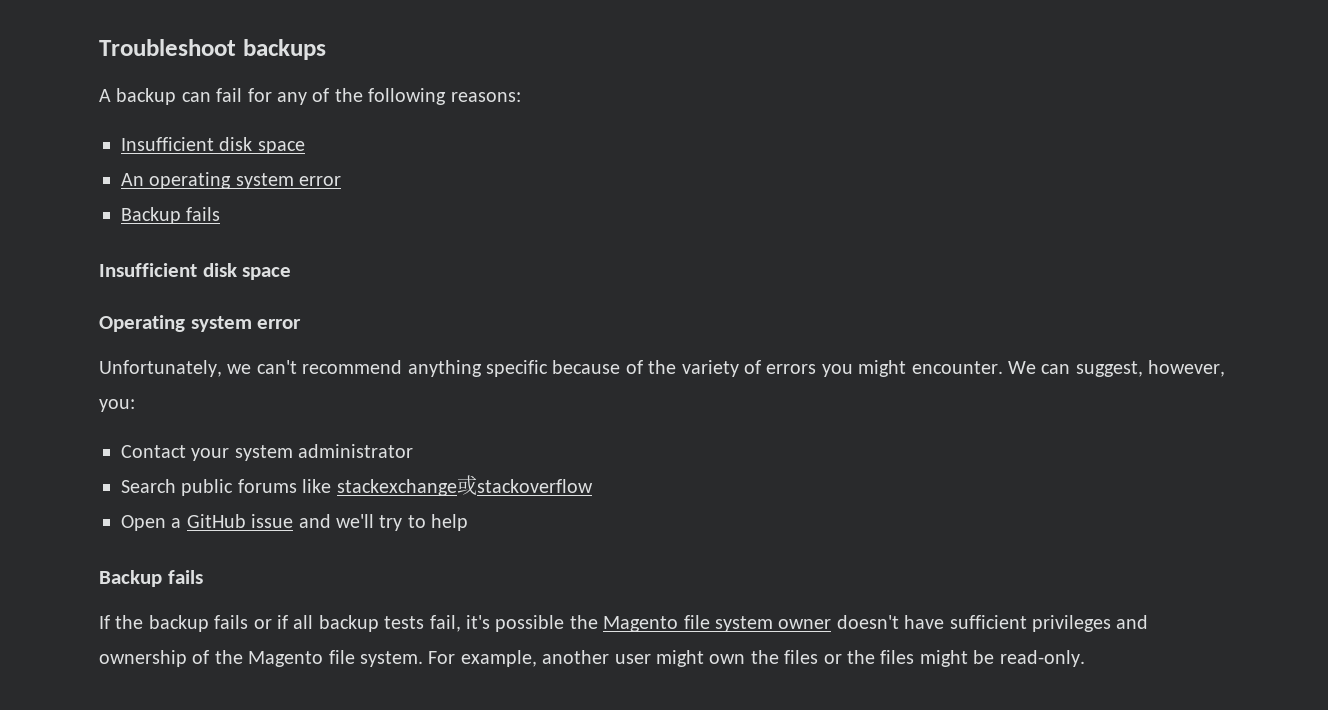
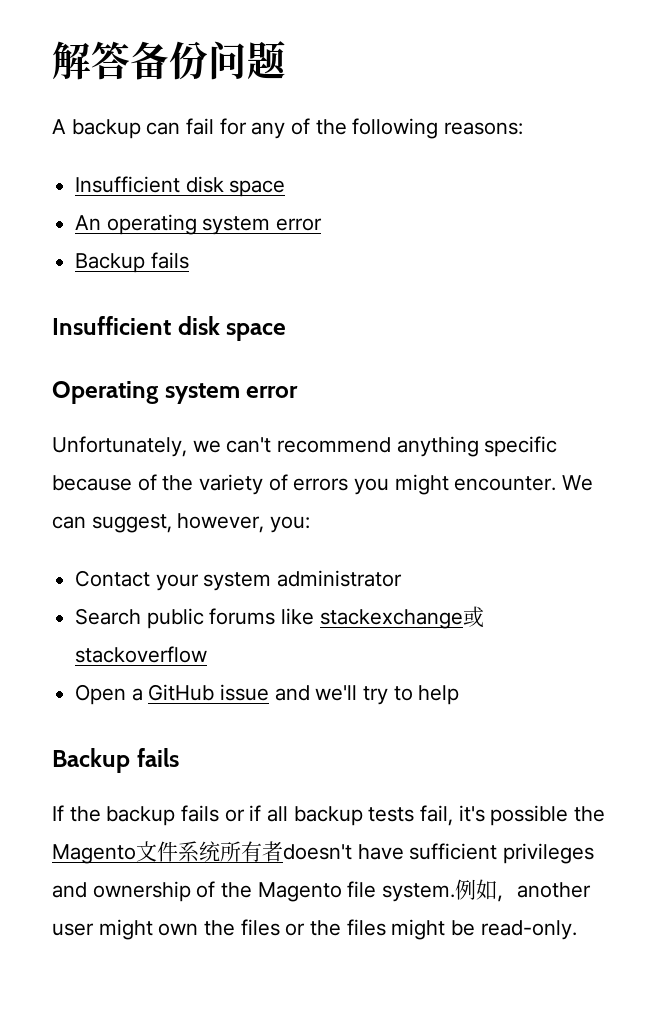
- Troubleshoot backups
+ 解答备份问题
- If the backup fails or if all backup tests fail, it's possible the Magento file system owner doesn't have sufficient privileges and ownership of the Magento file system.
+ If the backup fails or if all backup tests fail, it's possible the Magento文件系统所有者doesn't have sufficient privileges and ownership of the Magento file system.
- For example, another user might own the files or the files might be read-only.
+ 例如，another user might own the files or the files might be read-only.

